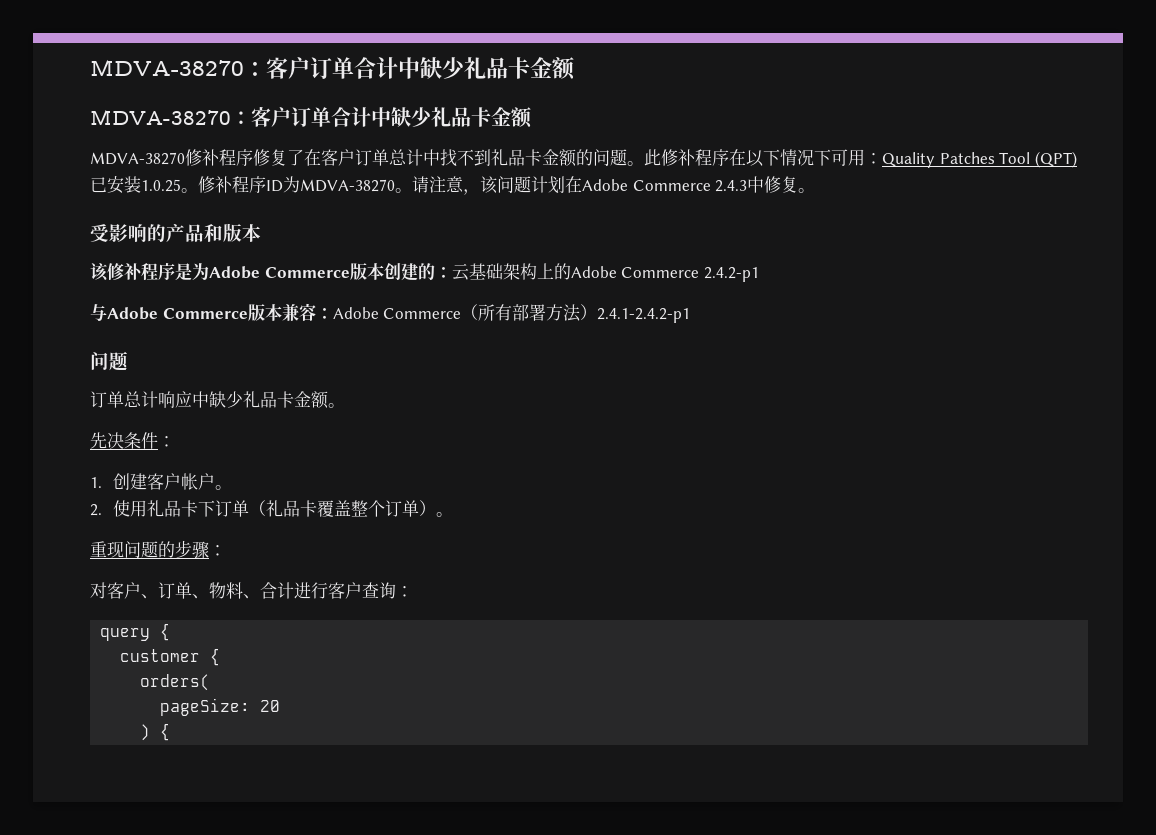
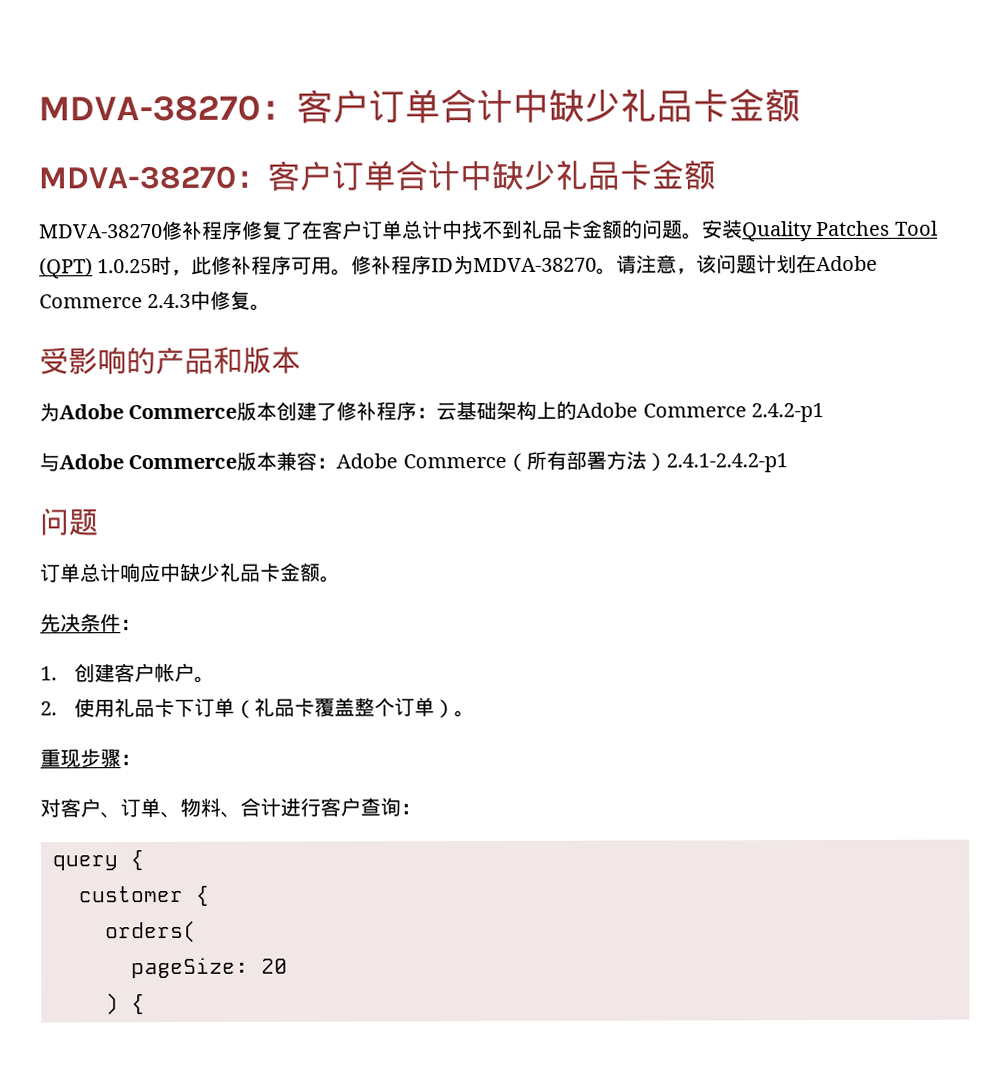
- 此修补程序在以下情况下可用：Quality Patches Tool (QPT)已安装1.0.25。
+ 安装Quality Patches Tool (QPT) 1.0.25时，此修补程序可用。
- 该修补程序是为Adobe Commerce版本创建的：云基础架构上的Adobe Commerce 2.4.2-p1
+ 为Adobe Commerce版本创建了修补程序：云基础架构上的Adobe Commerce 2.4.2-p1
- 重现问题的步骤：
+ 重现步骤：

